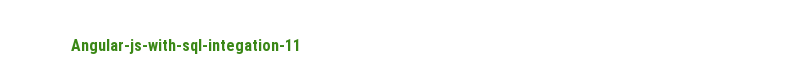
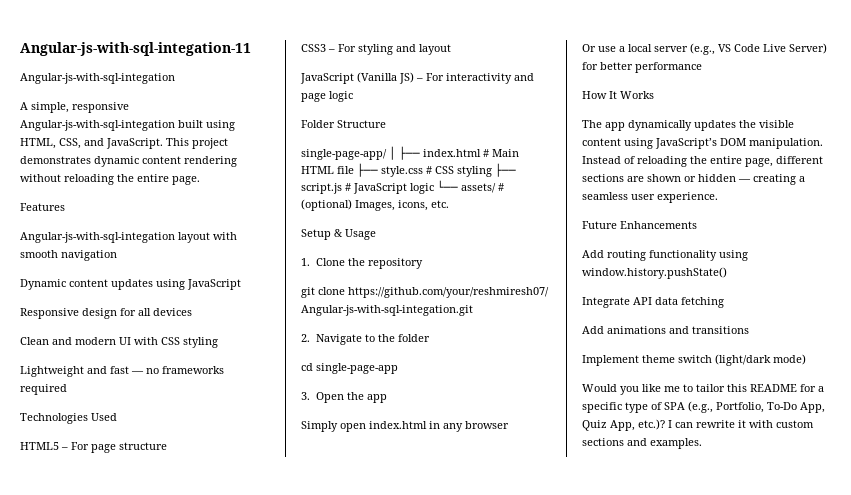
  Angular-js-with-sql-integation-11
+ Angular-js-with-sql-integation
+ A simple, responsive Angular-js-with-sql-integation built using HTML, CSS, and JavaScript. This project demonstrates dynamic content rendering without reloading the entire page.
+ Features
+ Angular-js-with-sql-integation layout with smooth navigation
+ Dynamic content updates using JavaScript
+ Responsive design for all devices
+ Clean and modern UI with CSS styling
+ Lightweight and fast — no frameworks required
+ Technologies Used
+ HTML5 – For page structure
+ CSS3 – For styling and layout
+ JavaScript (Vanilla JS) – For interactivity and page logic
+ Folder Structure
+ single-page-app/ │ ├── index.html # Main HTML file ├── style.css # CSS styling ├── script.js # JavaScript logic └── assets/ # (optional) Images, icons, etc.
+ Setup & Usage
+ 1. Clone the repository
+ git clone https://github.com/your/reshmiresh07/ Angular-js-with-sql-integation.git
+ 2. Navigate to the folder
+ cd single-page-app
+ 3. Open the app
+ Simply open index.html in any browser
+ Or use a local server (e.g., VS Code Live Server) for better performance
+ How It Works
+ The app dynamically updates the visible content using JavaScript’s DOM manipulation. Instead of reloading the entire page, different sections are shown or hidden — creating a seamless user experience.
+ Future Enhancements
+ Add routing functionality using window.history.pushState()
+ Integrate API data fetching
+ Add animations and transitions
+ Implement theme switch (light/dark mode)
+ Would you like me to tailor this README for a specific type of SPA (e.g., Portfolio, To-Do App, Quiz App, etc.)? I can rewrite it with custom sections and examples.

